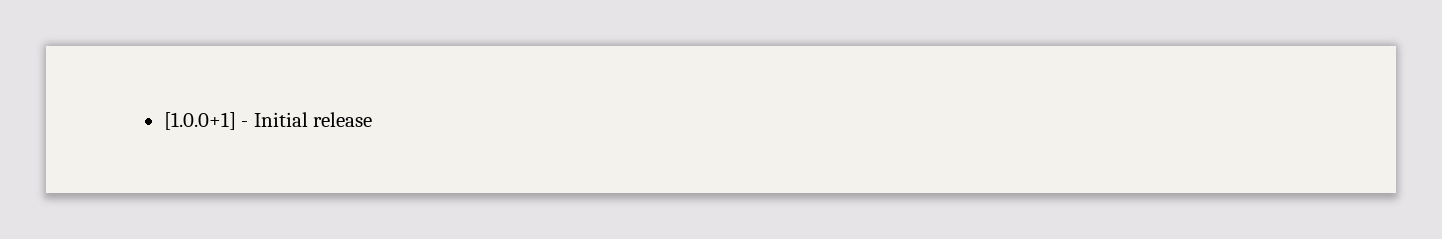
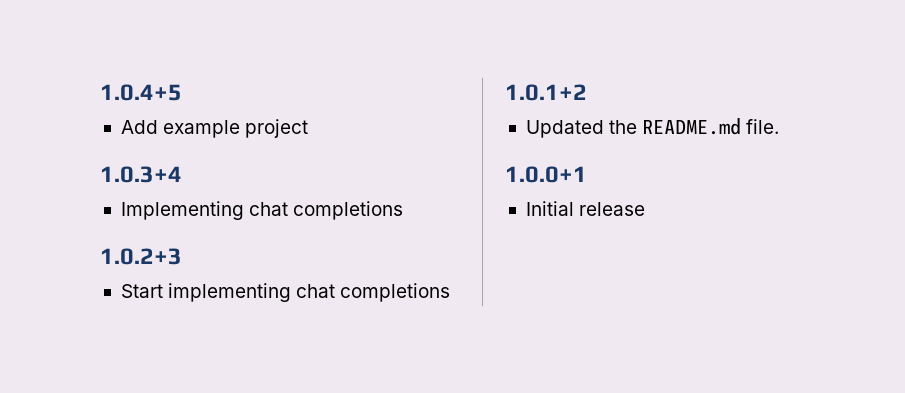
- [1.0.0+1] - Initial release
+ 1.0.4+5
+ Add example project
+ 1.0.3+4
+ Implementing chat completions
+ 1.0.2+3
+ Start implementing chat completions
+ 1.0.1+2
+ Updated the README.md file.
+ 1.0.0+1
+ Initial release

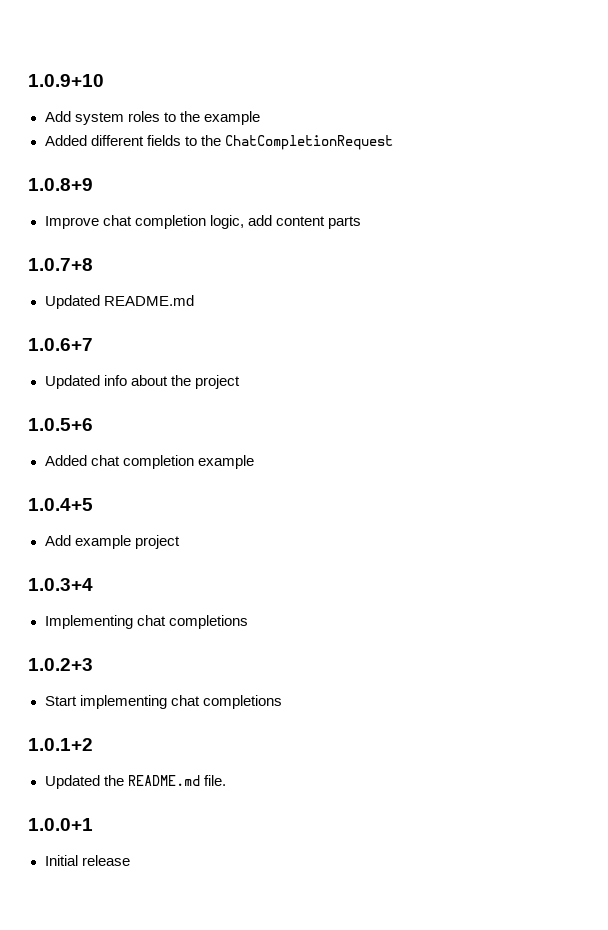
+ 1.0.9+10
+ Add system roles to the example
+ Added different fields to the ChatCompletionRequest
+ 1.0.8+9
+ Improve chat completion logic, add content parts
+ 1.0.7+8
+ Updated README.md
+ 1.0.6+7
+ Updated info about the project
+ 1.0.5+6
+ Added chat completion example

